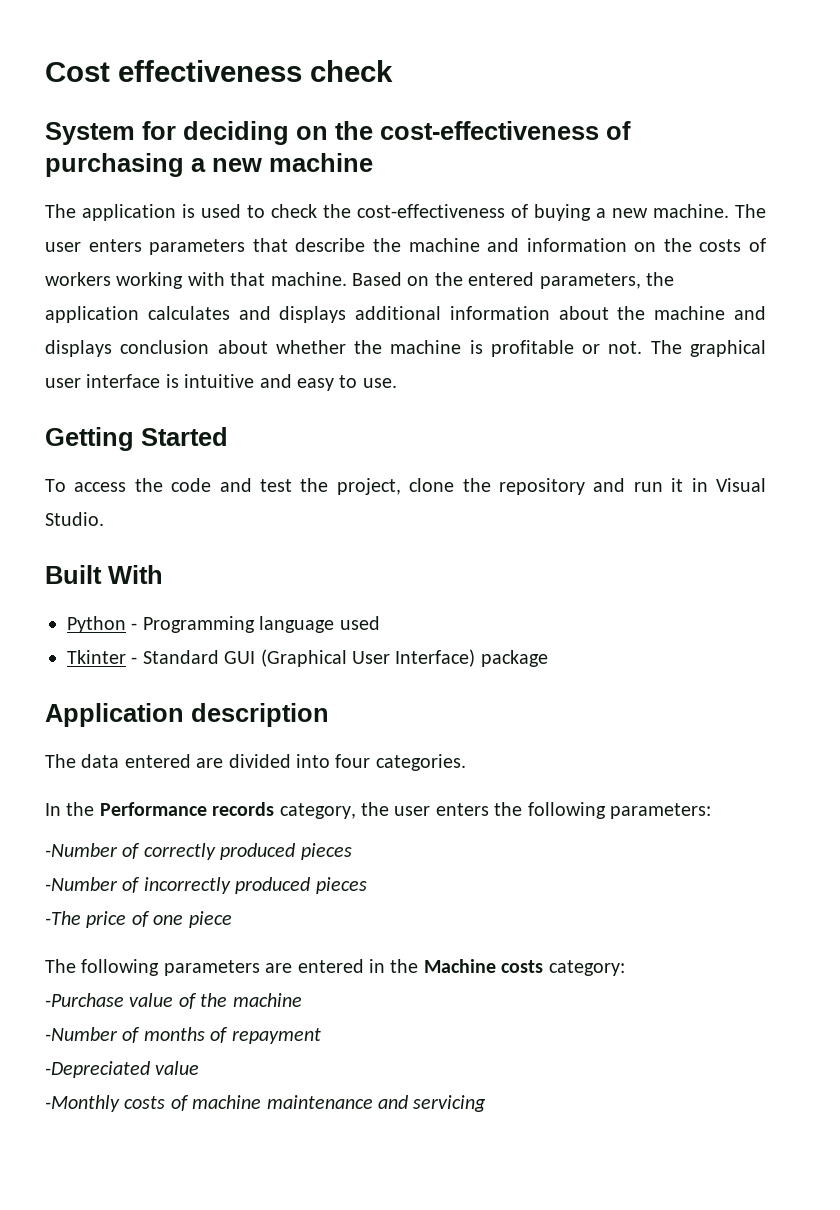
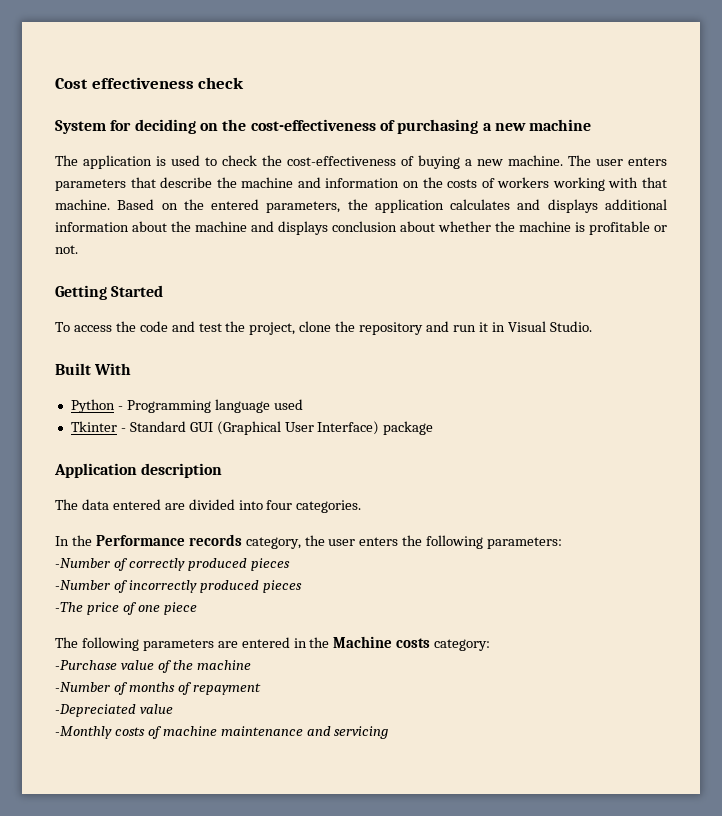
- The graphical user interface is intuitive and easy to use.

